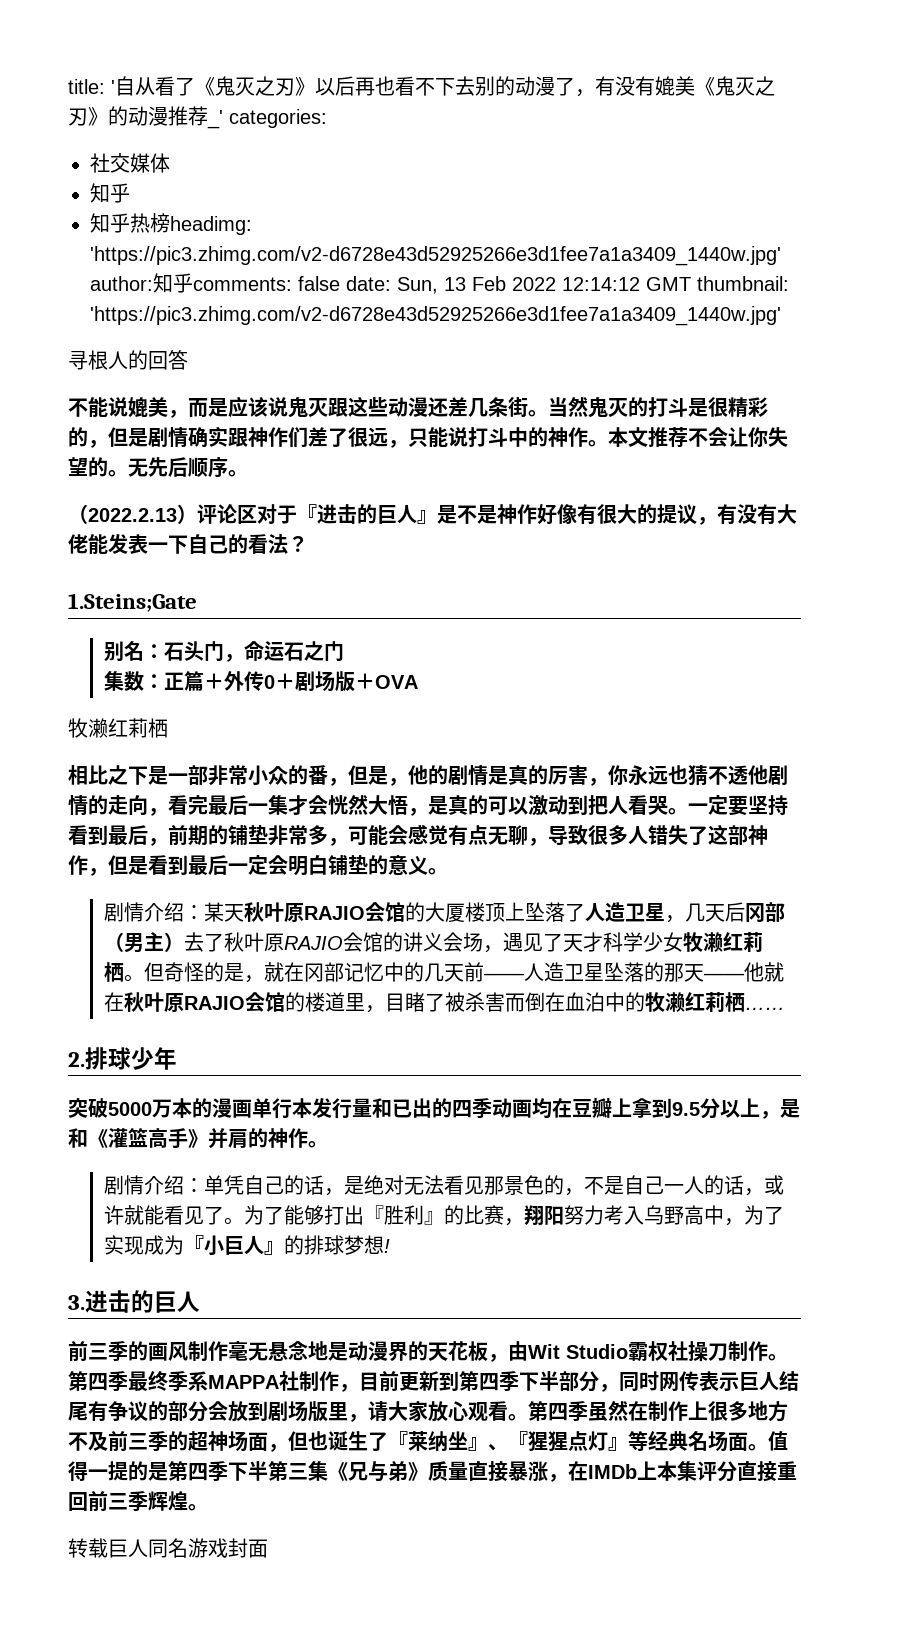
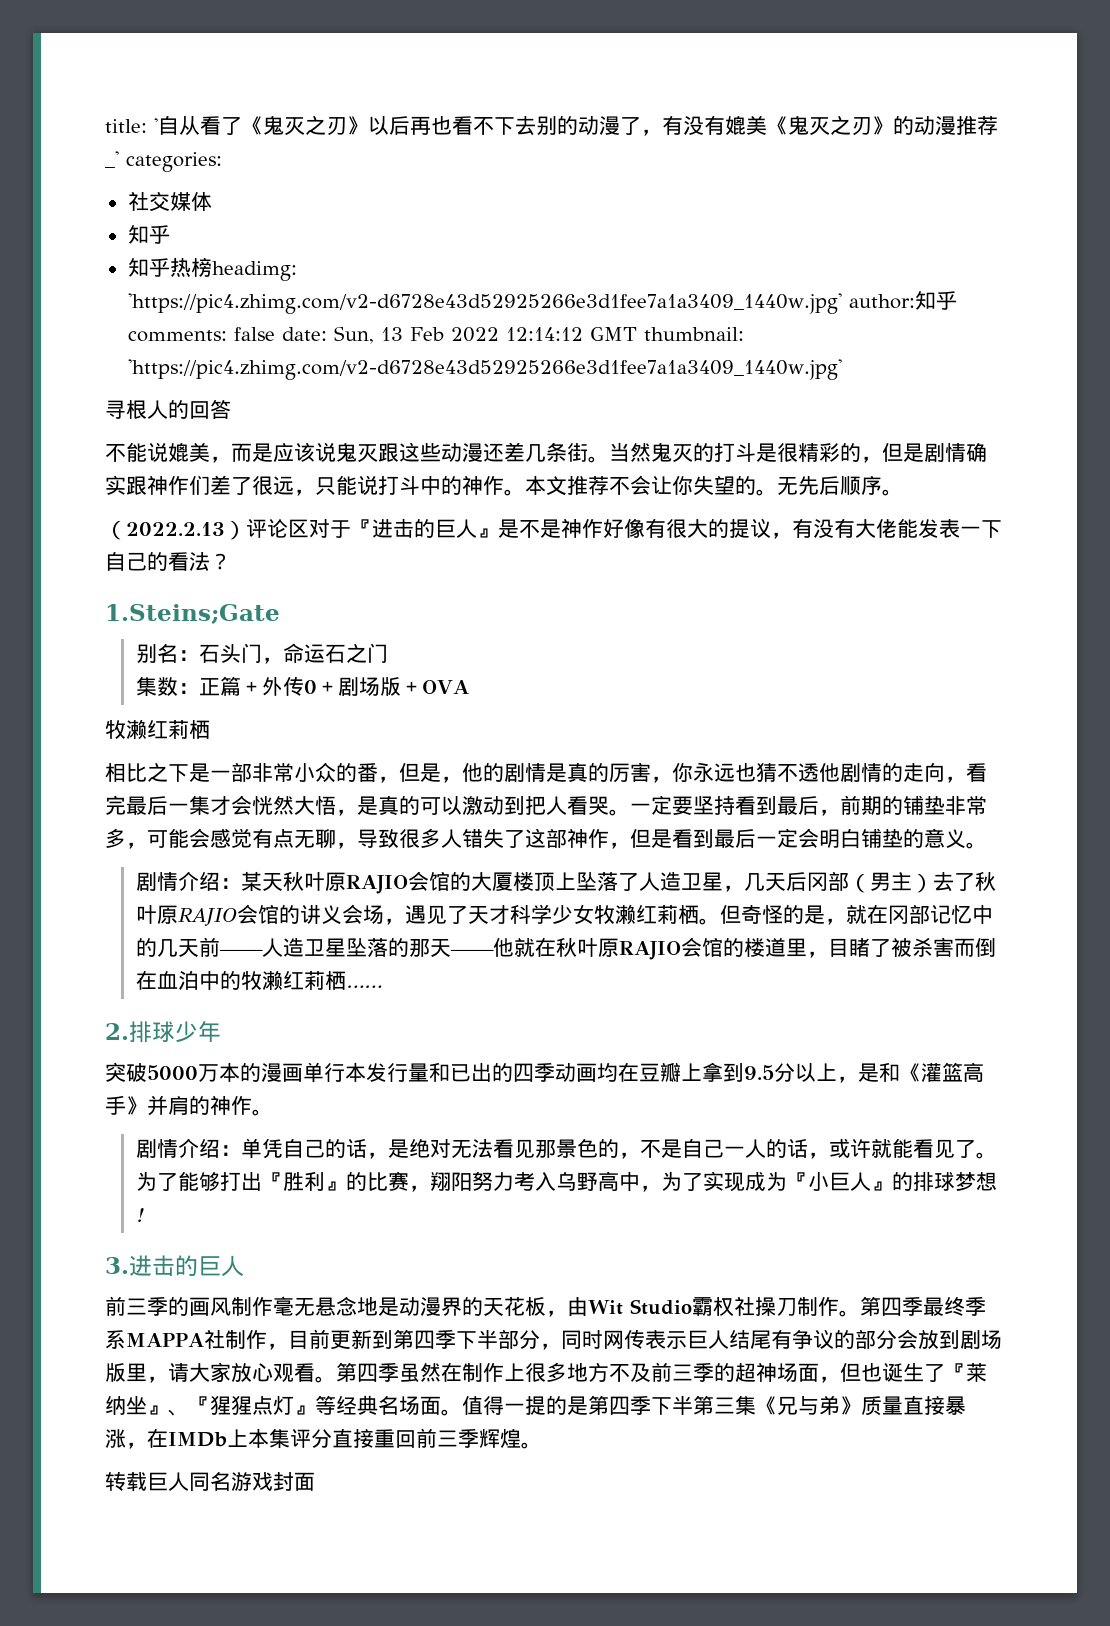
- 知乎热榜headimg: 'https://pic3.zhimg.com/v2-d6728e43d52925266e3d1fee7a1a3409_1440w.jpg' author:知乎comments: false date: Sun, 13 Feb 2022 12:14:12 GMT thumbnail: 'https://pic3.zhimg.com/v2-d6728e43d52925266e3d1fee7a1a3409_1440w.jpg'
+ 知乎热榜headimg: 'https://pic4.zhimg.com/v2-d6728e43d52925266e3d1fee7a1a3409_1440w.jpg' author:知乎comments: false date: Sun, 13 Feb 2022 12:14:12 GMT thumbnail: 'https://pic4.zhimg.com/v2-d6728e43d52925266e3d1fee7a1a3409_1440w.jpg'

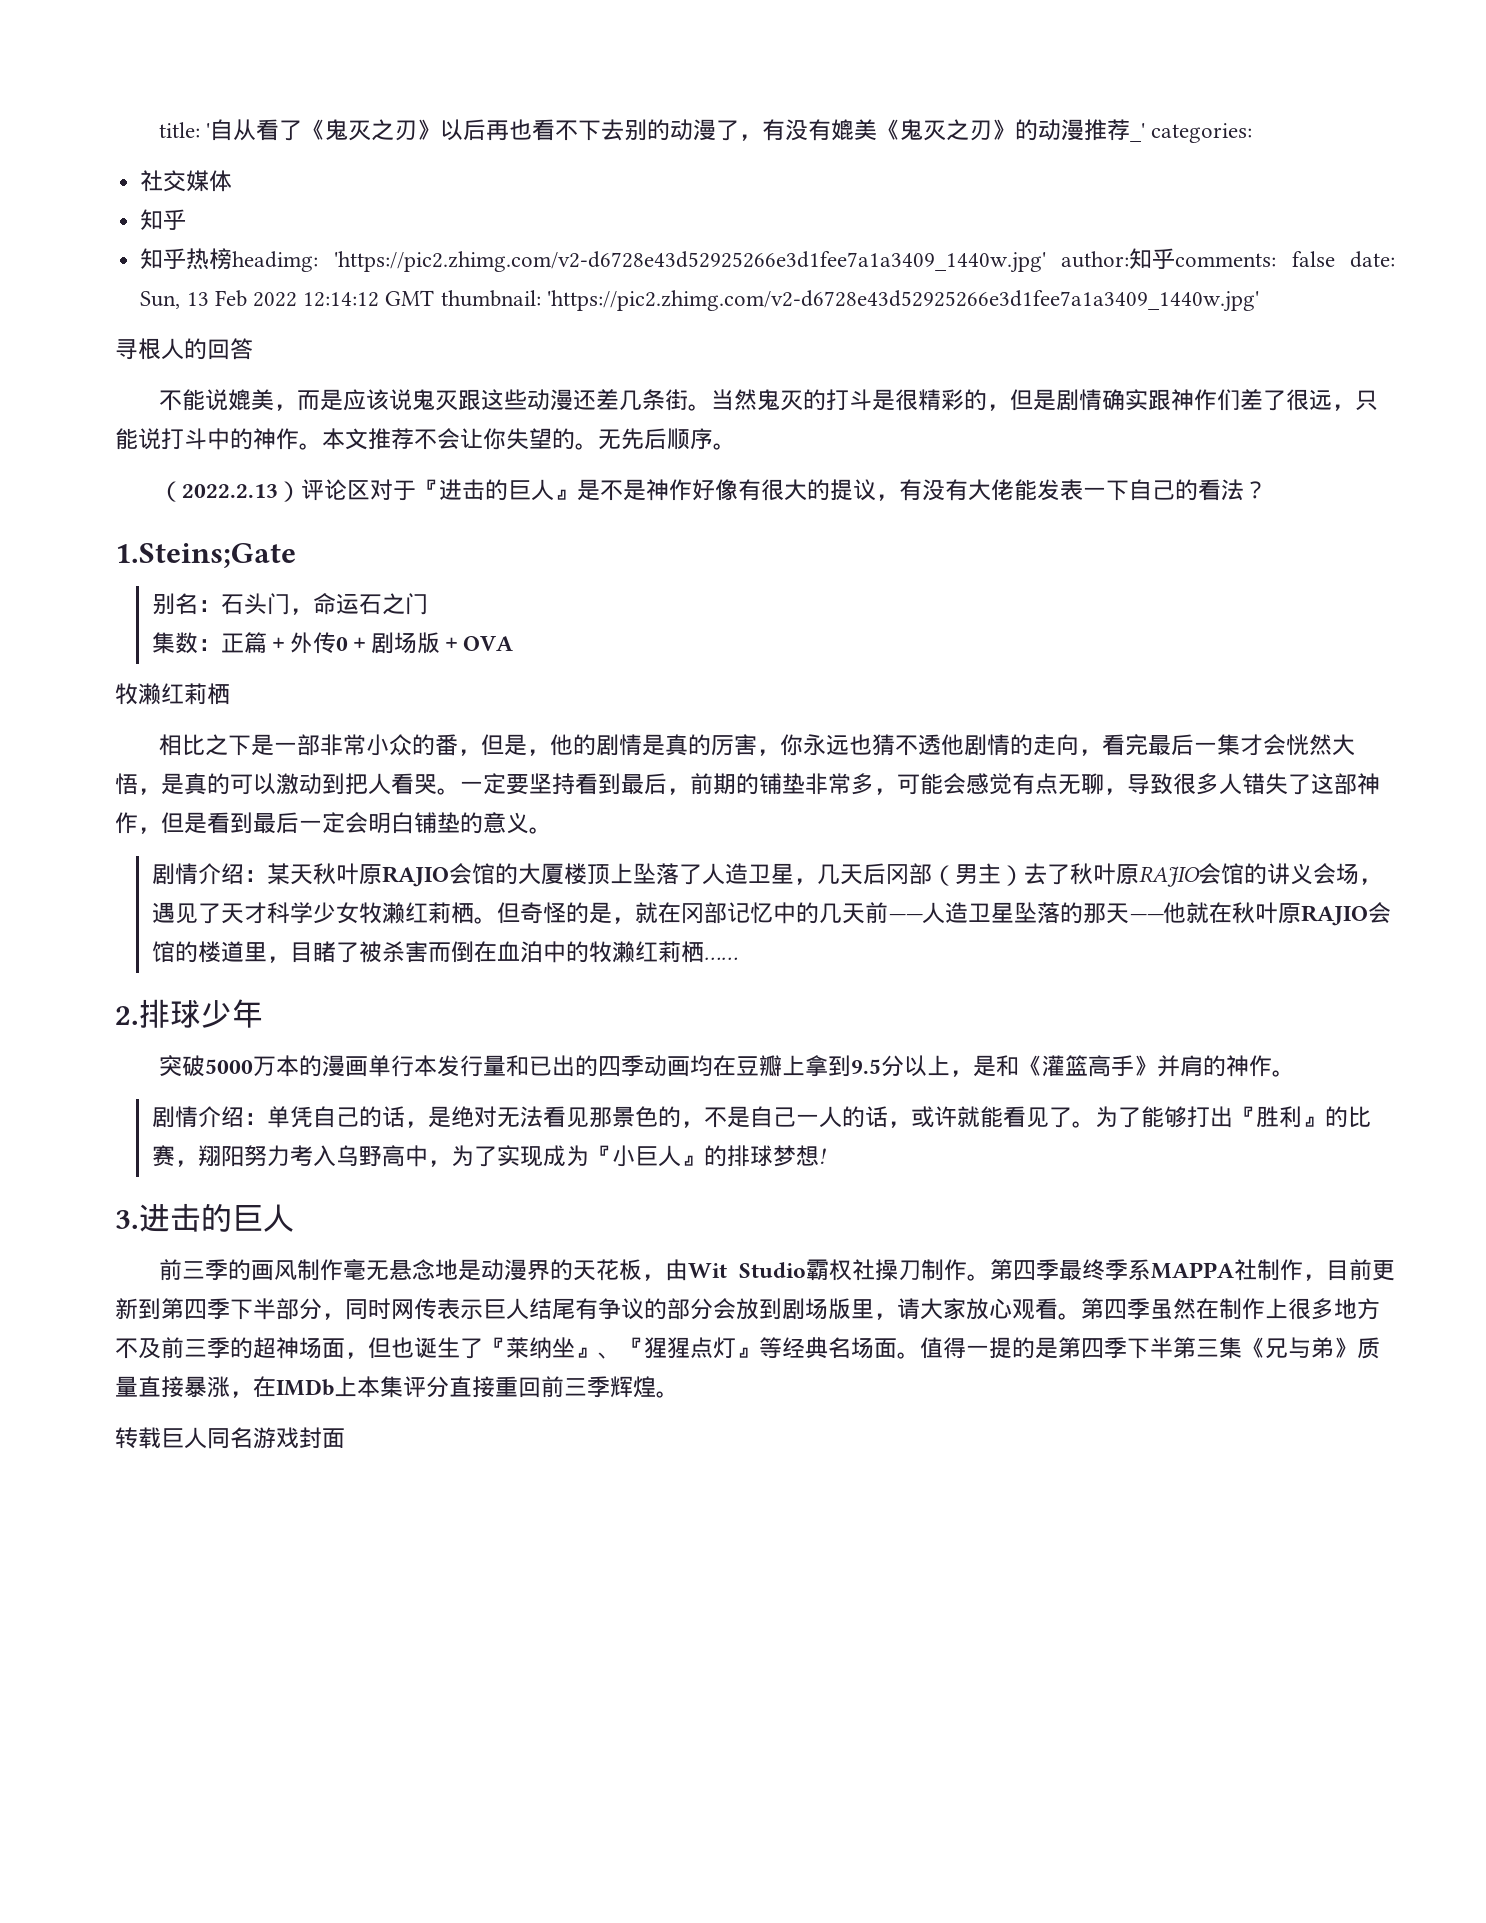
- 知乎热榜headimg: 'https://pic4.zhimg.com/v2-d6728e43d52925266e3d1fee7a1a3409_1440w.jpg' author:知乎comments: false date: Sun, 13 Feb 2022 12:14:12 GMT thumbnail: 'https://pic4.zhimg.com/v2-d6728e43d52925266e3d1fee7a1a3409_1440w.jpg'
+ 知乎热榜headimg: 'https://pic2.zhimg.com/v2-d6728e43d52925266e3d1fee7a1a3409_1440w.jpg' author:知乎comments: false date: Sun, 13 Feb 2022 12:14:12 GMT thumbnail: 'https://pic2.zhimg.com/v2-d6728e43d52925266e3d1fee7a1a3409_1440w.jpg'

